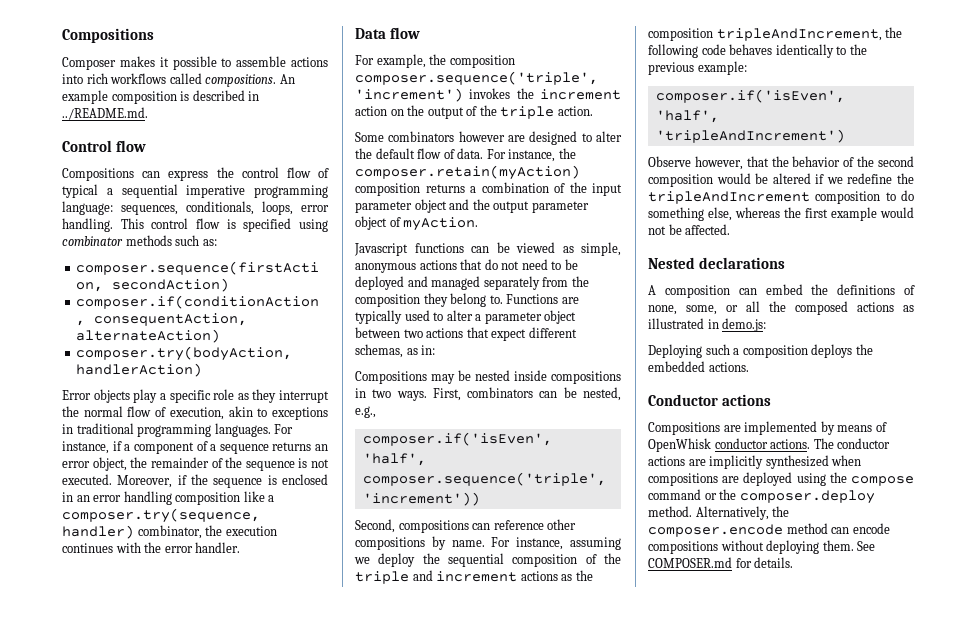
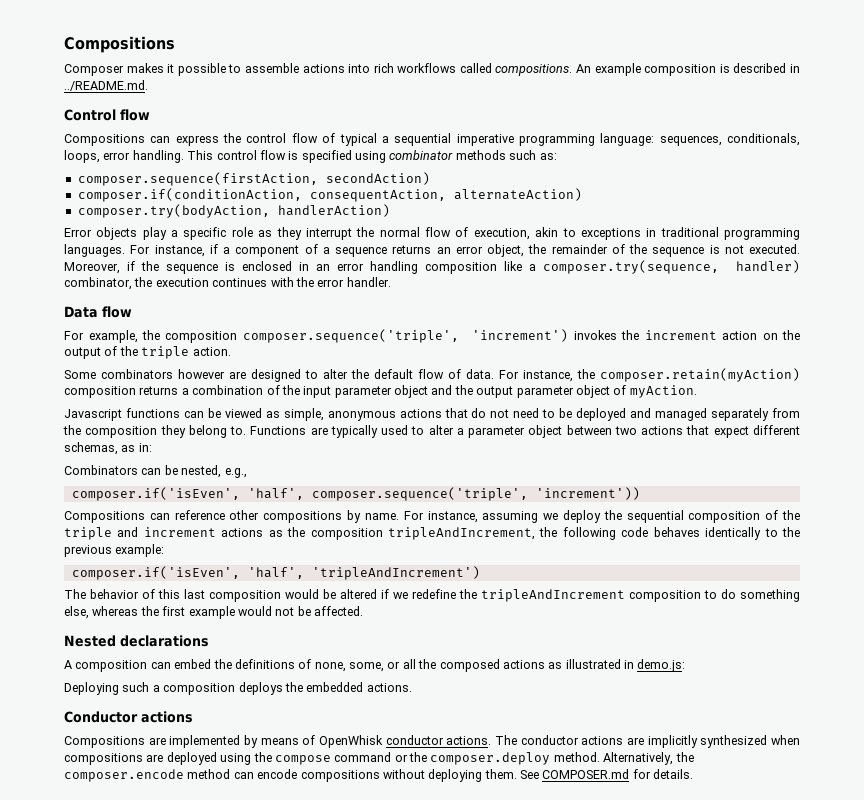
- Compositions may be nested inside compositions in two ways. First, combinators can be nested, e.g.,
+ Combinators can be nested, e.g.,
- Second, compositions can reference other compositions by name.
+ Compositions can reference other compositions by name.
- Observe however, that the behavior of the second composition would be altered if we redefine the tripleAndIncrement composition to do something else, whereas the first example would not be affected.
+ The behavior of this last composition would be altered if we redefine the tripleAndIncrement composition to do something else, whereas the first example would not be affected.

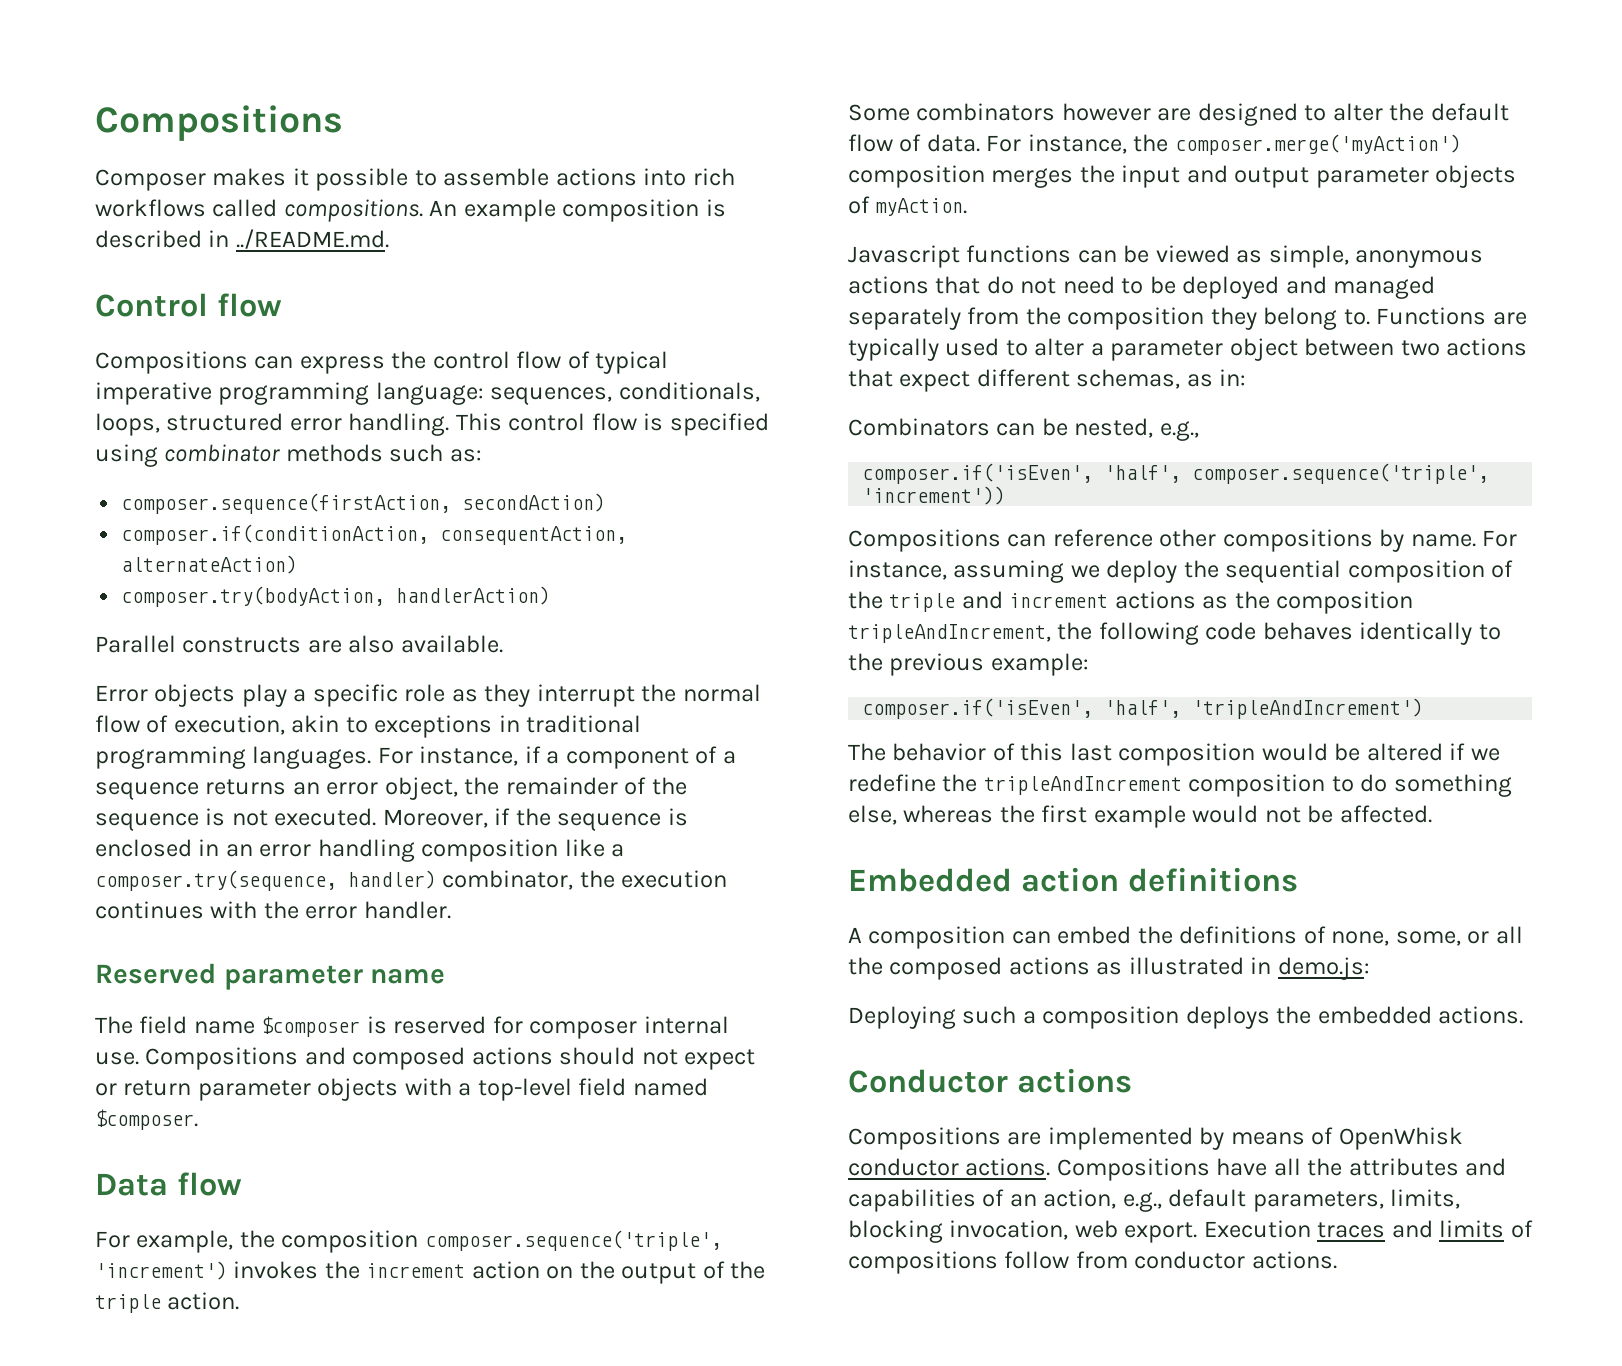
- Compositions can express the control flow of typical a sequential imperative programming language: sequences, conditionals, loops, error handling.
+ Compositions can express the control flow of typical imperative programming language: sequences, conditionals, loops, structured error handling.
+ Parallel constructs are also available.
+ Reserved parameter name
+ The field name $composer is reserved for composer internal use. Compositions and composed actions should not expect or return parameter objects with a top-level field named $composer.
- For instance, the composer.retain(myAction) composition returns a combination of the input parameter object and the output parameter object of myAction.
+ For instance, the composer.merge('myAction') composition merges the input and output parameter objects of myAction.
- Nested declarations
+ Embedded action definitions
- The conductor actions are implicitly synthesized when compositions are deployed using the compose command or the composer.deploy method. Alternatively, the composer.encode method can encode compositions without deploying them. See COMPOSER.md for details.
+ Compositions have all the attributes and capabilities of an action, e.g., default parameters, limits, blocking invocation, web export. Execution traces and limits of compositions follow from conductor actions.

